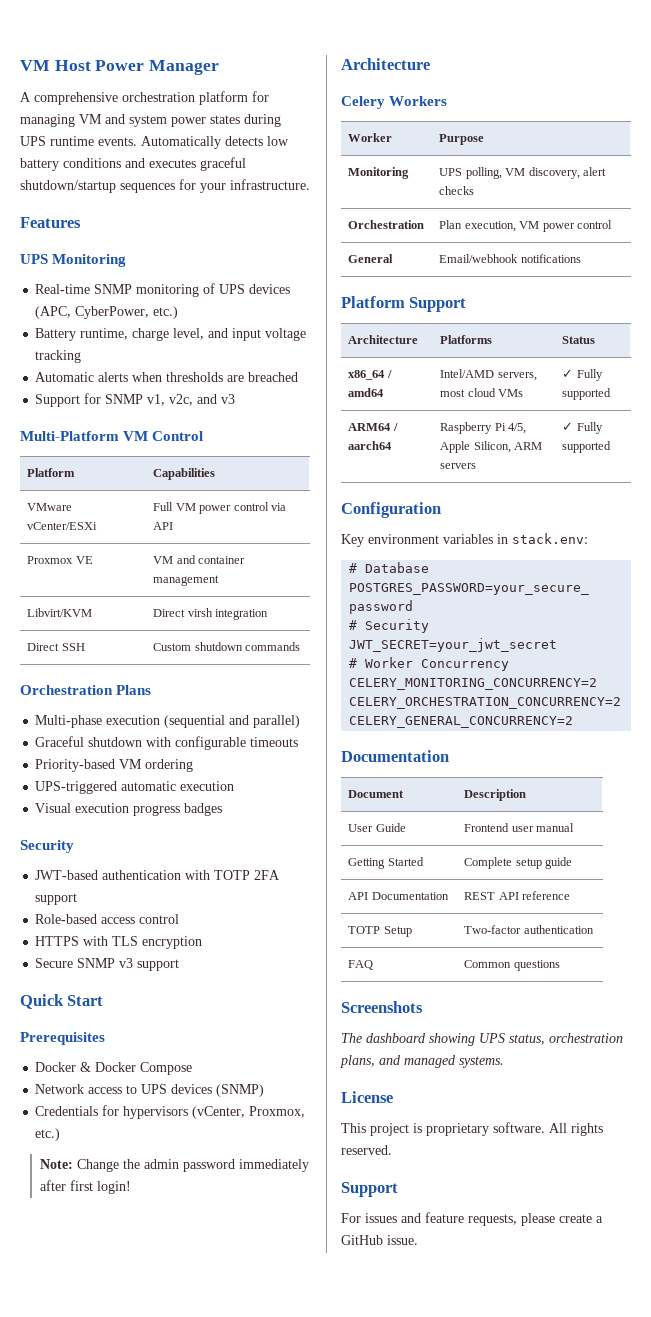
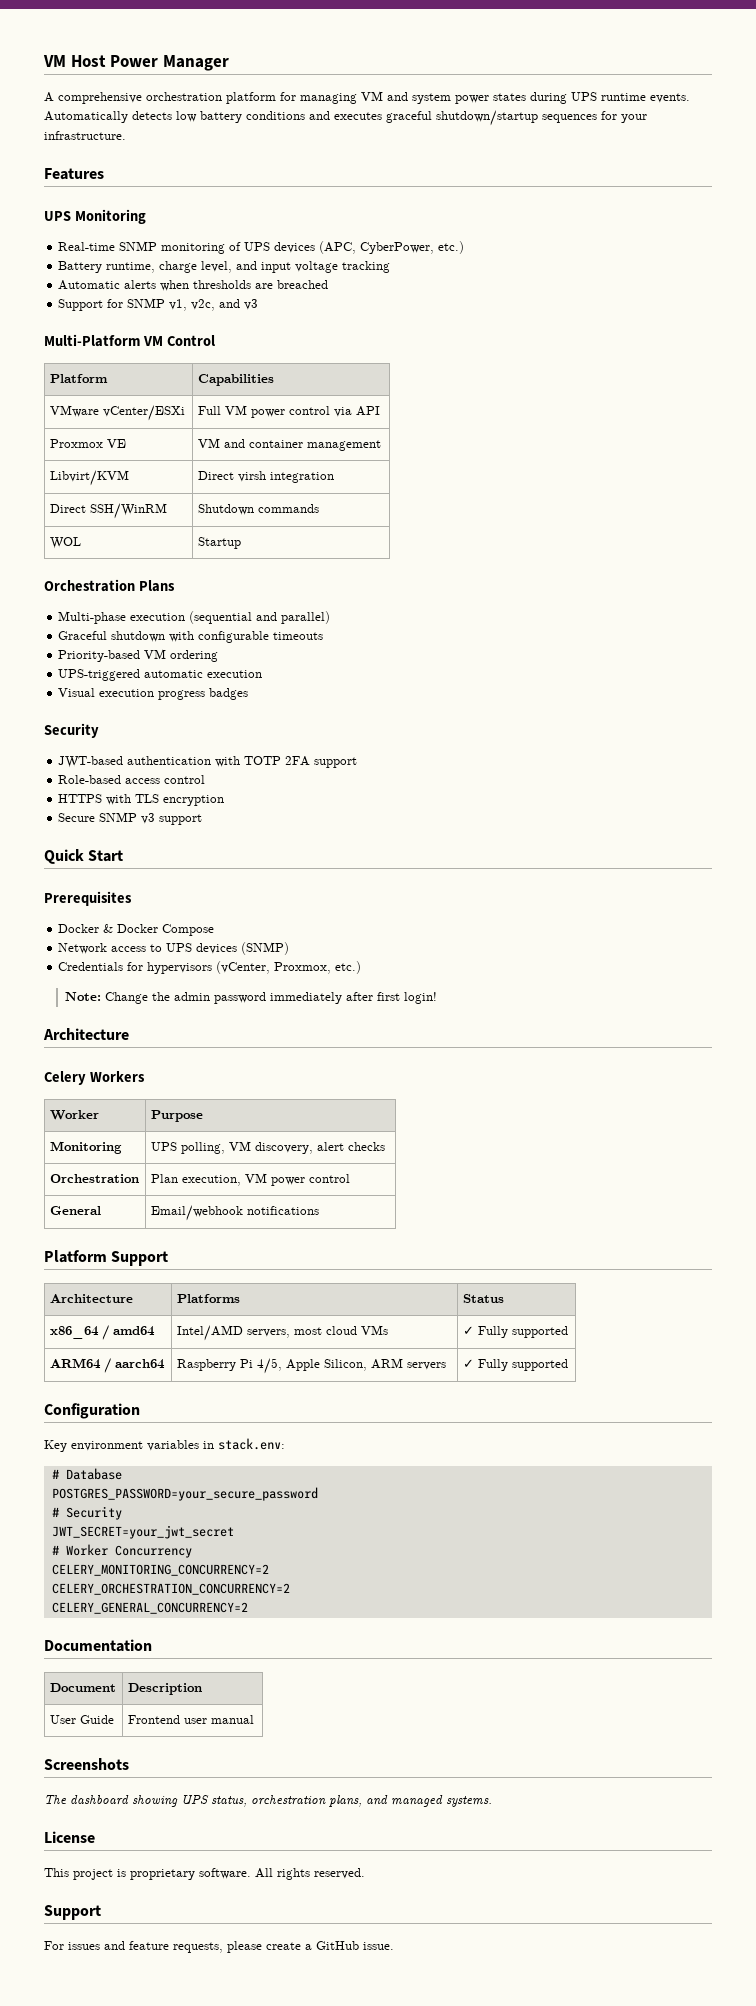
- Direct SSH | Custom shutdown commands
+ Direct SSH/WinRM | Shutdown commands
+ WOL | Startup
- Getting Started | Complete setup guide
- API Documentation | REST API reference
- TOTP Setup | Two-factor authentication
- FAQ | Common questions

